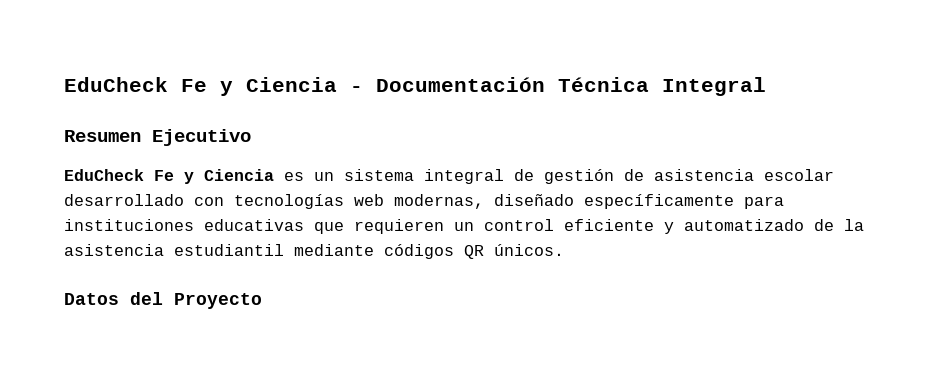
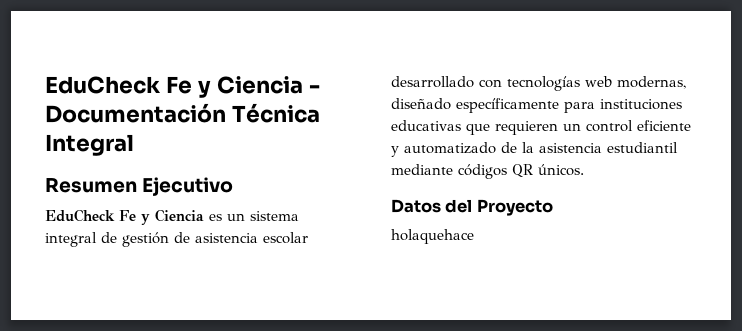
+ holaquehace

